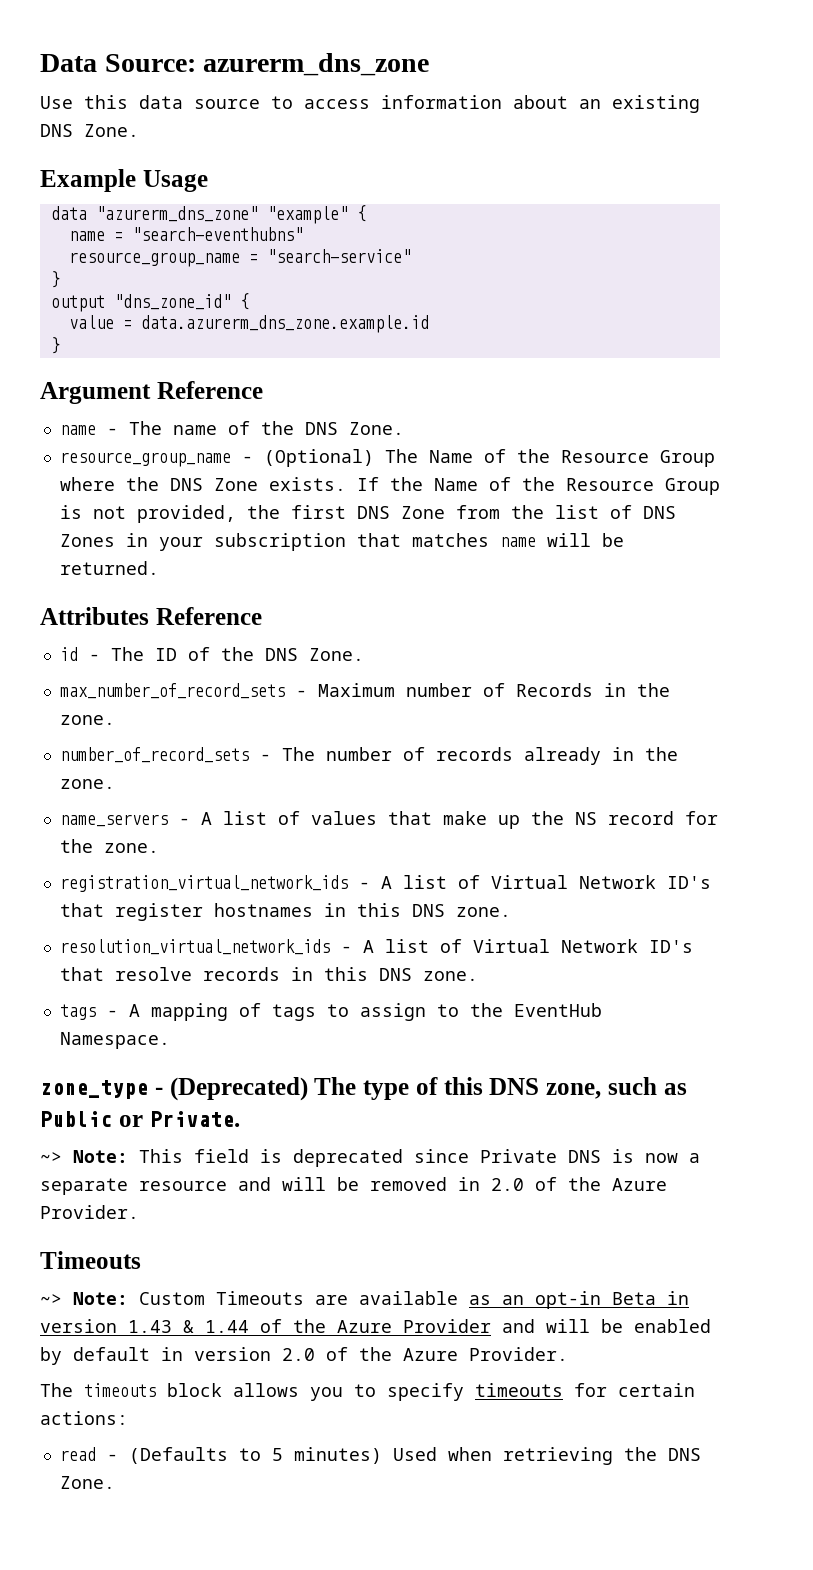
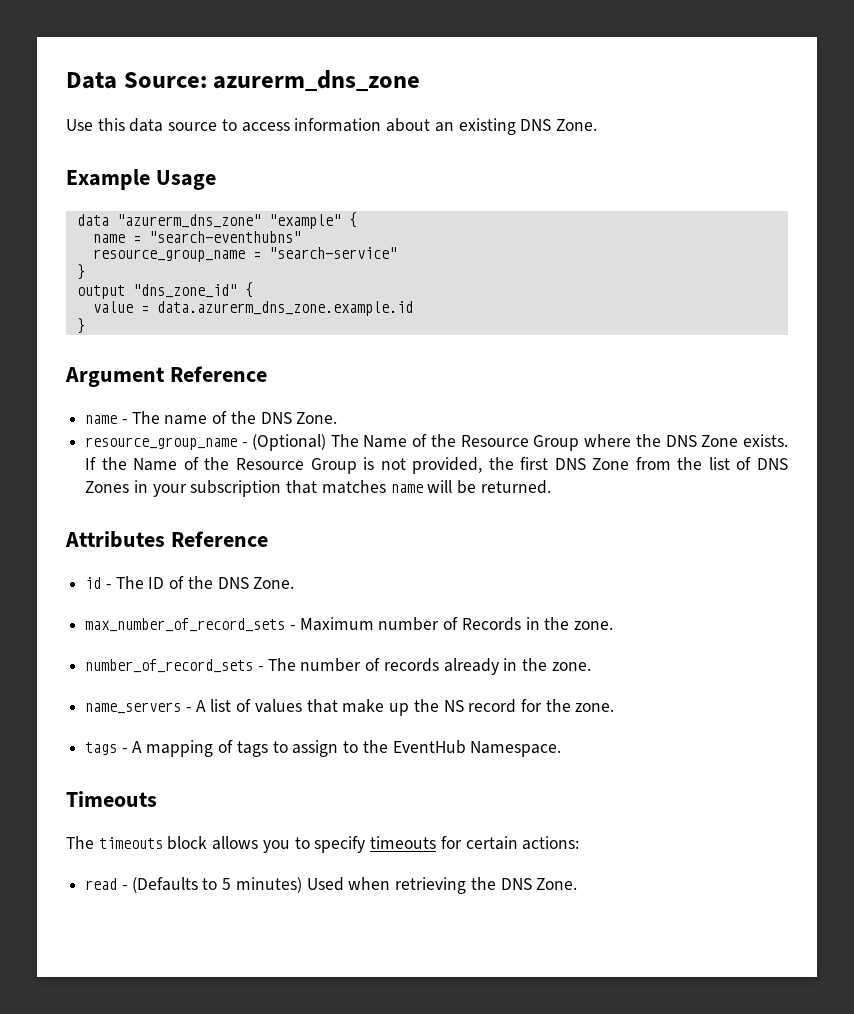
- registration_virtual_network_ids - A list of Virtual Network ID's that register hostnames in this DNS zone.
- resolution_virtual_network_ids - A list of Virtual Network ID's that resolve records in this DNS zone.
- zone_type - (Deprecated) The type of this DNS zone, such as Public or Private.
- ~> Note: This field is deprecated since Private DNS is now a separate resource and will be removed in 2.0 of the Azure Provider.
  Timeouts
- ~> Note: Custom Timeouts are available as an opt-in Beta in version 1.43 & 1.44 of the Azure Provider and will be enabled by default in version 2.0 of the Azure Provider.

